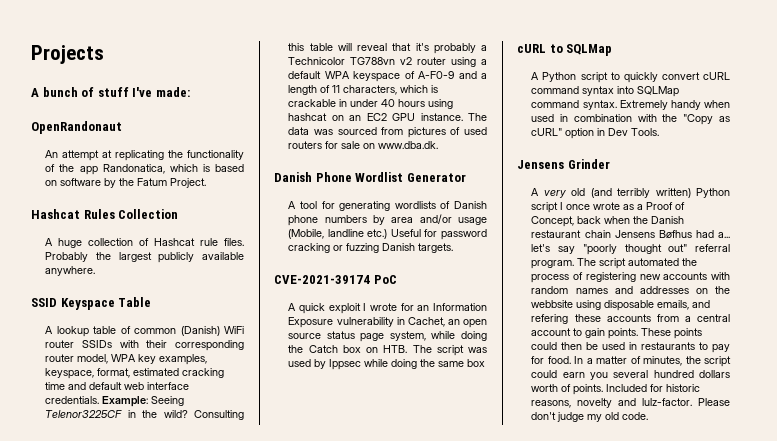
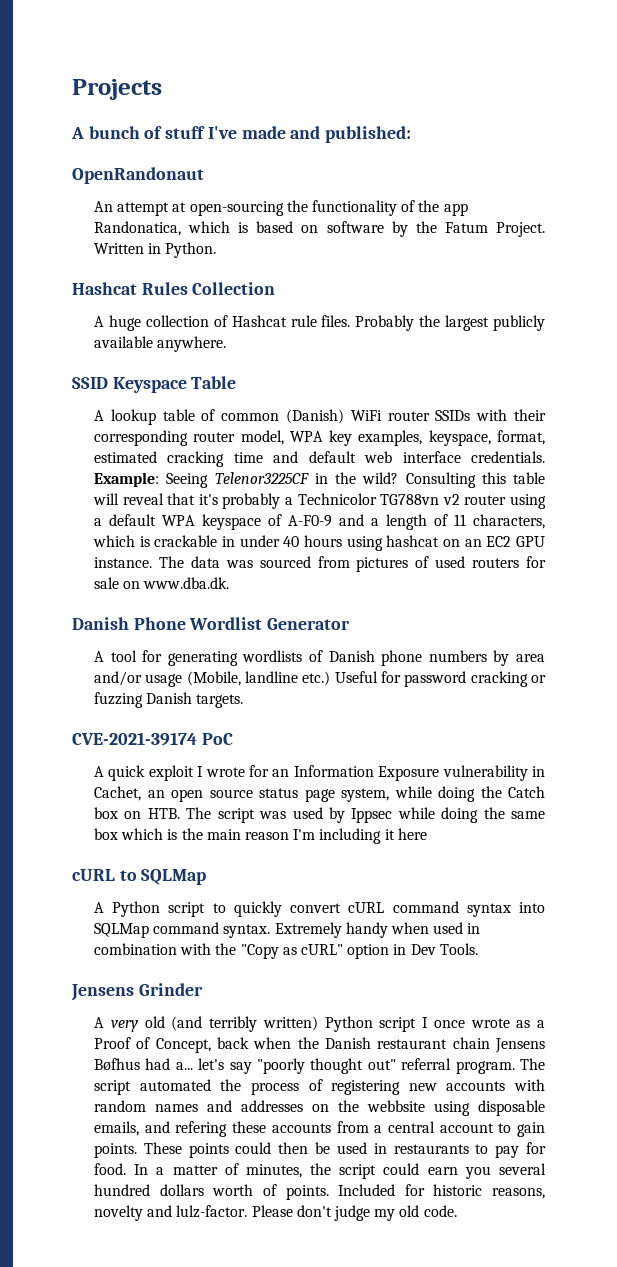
- A bunch of stuff I've made:
+ A bunch of stuff I've made and published:
- An attempt at replicating the functionality of the app Randonatica, which is based on software by the Fatum Project.
+ An attempt at open-sourcing the functionality of the app Randonatica, which is based on software by the Fatum Project. Written in Python.
- A quick exploit I wrote for an Information Exposure vulnerability in Cachet, an open source status page system, while doing the Catch box on HTB. The script was used by Ippsec while doing the same box
+ A quick exploit I wrote for an Information Exposure vulnerability in Cachet, an open source status page system, while doing the Catch box on HTB. The script was used by Ippsec while doing the same box which is the main reason I'm including it here

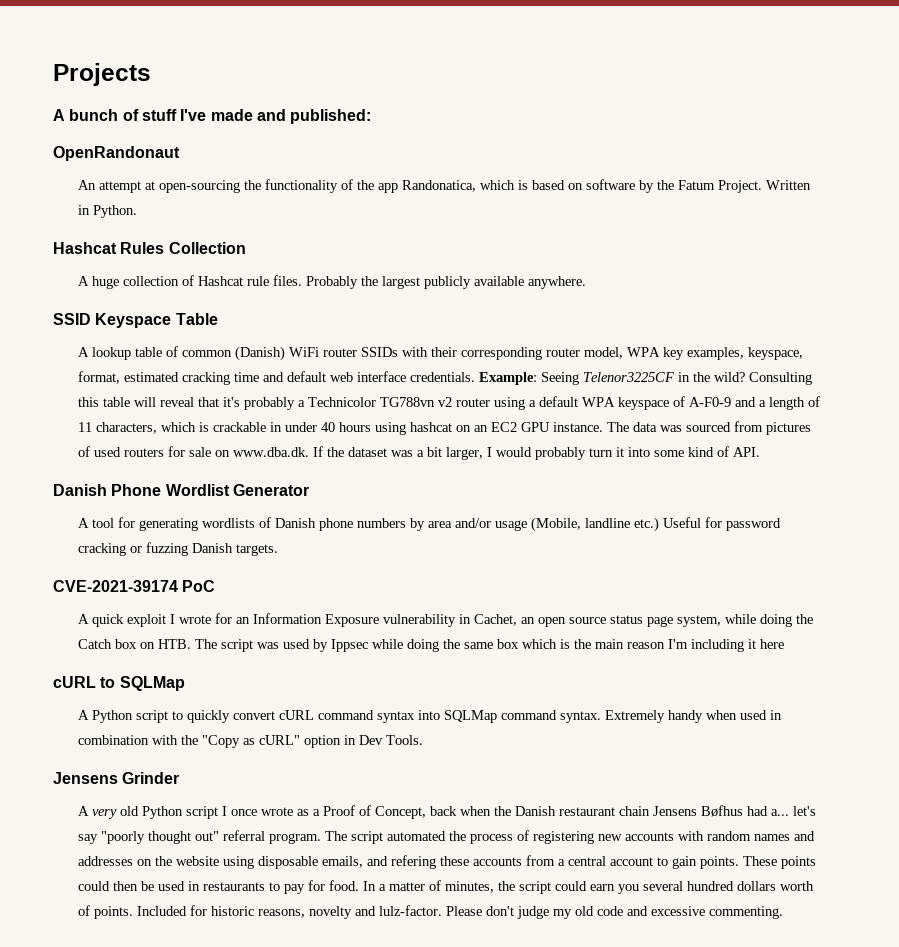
- The data was sourced from pictures of used routers for sale on www.dba.dk.
+ The data was sourced from pictures of used routers for sale on www.dba.dk. If the dataset was a bit larger, I would probably turn it into some kind of API.
- A very old (and terribly written) Python script I once wrote as a Proof of Concept, back when the Danish restaurant chain Jensens Bøfhus had a... let's say "poorly thought out" referral program.
+ A very old Python script I once wrote as a Proof of Concept, back when the Danish restaurant chain Jensens Bøfhus had a... let's say "poorly thought out" referral program.
- The script automated the process of registering new accounts with random names and addresses on the webbsite using disposable emails, and refering these accounts from a central account to gain points.
+ The script automated the process of registering new accounts with random names and addresses on the website using disposable emails, and refering these accounts from a central account to gain points.
- Please don't judge my old code.
+ Please don't judge my old code and excessive commenting.

